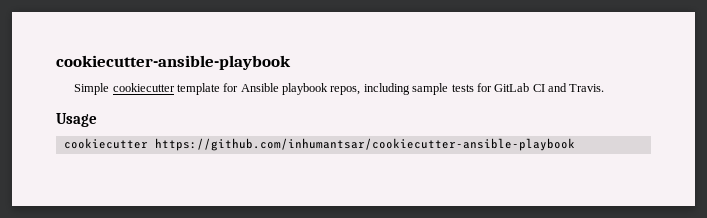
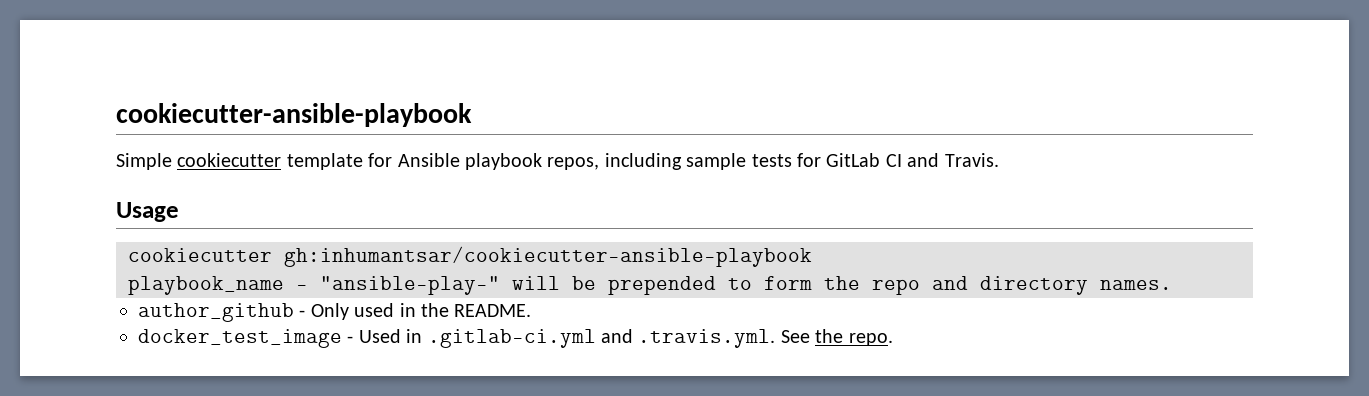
- cookiecutter https://github.com/inhumantsar/cookiecutter-ansible-playbook
+ cookiecutter gh:inhumantsar/cookiecutter-ansible-playbook
+ playbook_name - "ansible-play-" will be prepended to form the repo and directory names.
+ author_github - Only used in the README.
+ docker_test_image - Used in .gitlab-ci.yml and .travis.yml. See the repo.

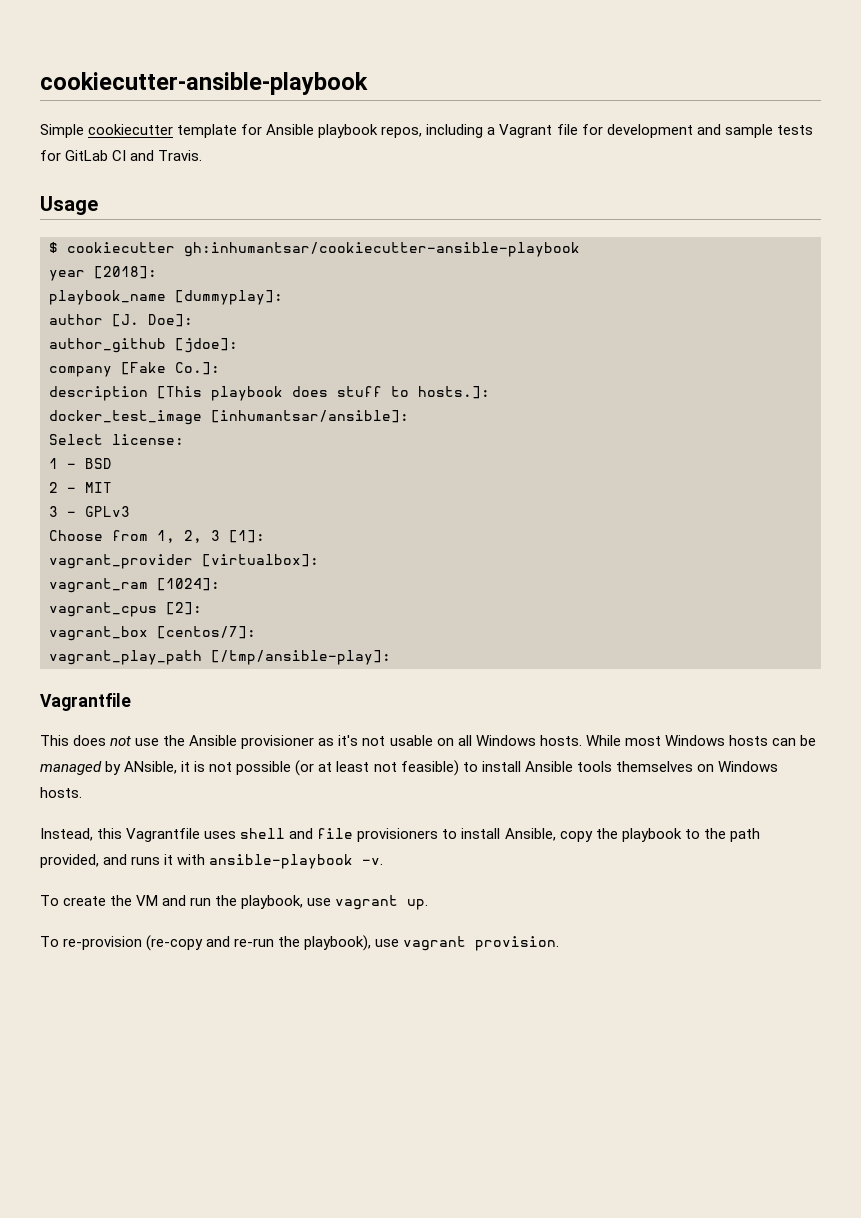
- Simple cookiecutter template for Ansible playbook repos, including sample tests for GitLab CI and Travis.
+ Simple cookiecutter template for Ansible playbook repos, including a Vagrant file for development and sample tests for GitLab CI and Travis.
- cookiecutter gh:inhumantsar/cookiecutter-ansible-playbook
+ $ cookiecutter gh:inhumantsar/cookiecutter-ansible-playbook
+ year [2018]:
- playbook_name - "ansible-play-" will be prepended to form the repo and directory names.
- author_github - Only used in the README.
- docker_test_image - Used in .gitlab-ci.yml and .travis.yml. See the repo.
+ playbook_name [dummyplay]:
+ author [J. Doe]:
+ author_github [jdoe]:
+ company [Fake Co.]:
+ description [This playbook does stuff to hosts.]:
+ docker_test_image [inhumantsar/ansible]:
+ Select license:
+ 1 - BSD
+ 2 - MIT
+ 3 - GPLv3
+ Choose from 1, 2, 3 [1]:
+ vagrant_provider [virtualbox]:
+ vagrant_ram [1024]:
+ vagrant_cpus [2]:
+ vagrant_box [centos/7]:
+ vagrant_play_path [/tmp/ansible-play]:
+ Vagrantfile
+ This does not use the Ansible provisioner as it's not usable on all Windows hosts. While most Windows hosts can be managed by ANsible, it is not possible (or at least not feasible) to install Ansible tools themselves on Windows hosts.
+ Instead, this Vagrantfile uses shell and file provisioners to install Ansible, copy the playbook to the path provided, and runs it with ansible-playbook -v.
+ To create the VM and run the playbook, use vagrant up.
+ To re-provision (re-copy and re-run the playbook), use vagrant provision.

